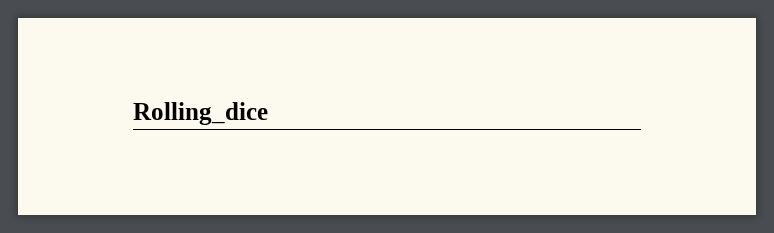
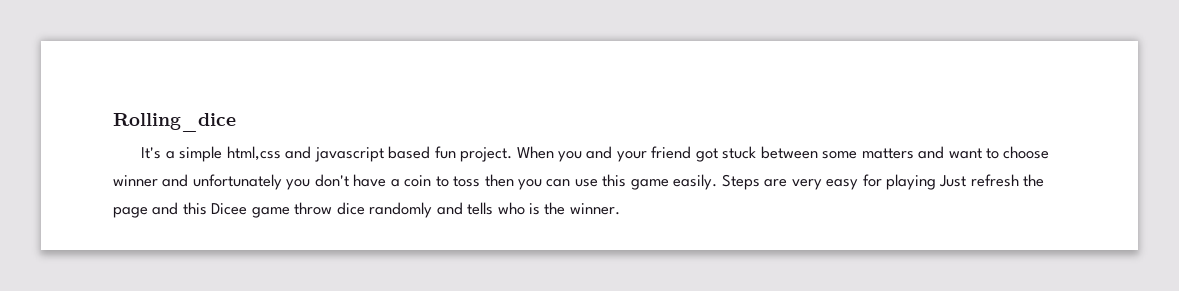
+ It's a simple html,css and javascript based fun project. When you and your friend got stuck between some matters and want to choose winner and unfortunately you don't have a coin to toss then you can use this game easily. Steps are very easy for playing Just refresh the page and this Dicee game throw dice randomly and tells who is the winner.

